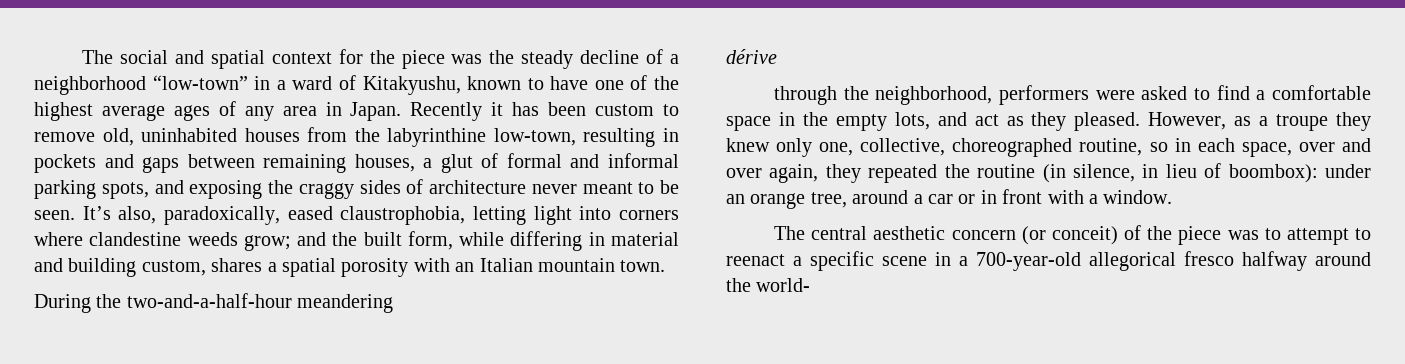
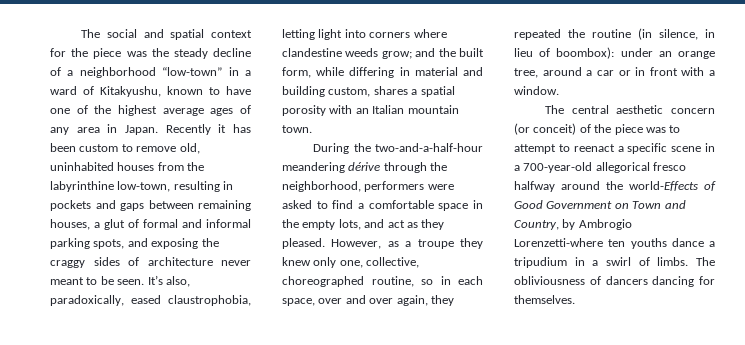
- During the two-and-a-half-hour meandering
- dérive
- through the neighborhood, performers were asked to find a comfortable space in the empty lots, and act as they pleased.
+ During the two-and-a-half-hour meandering dérive through the neighborhood, performers were asked to find a comfortable space in the empty lots, and act as they pleased.
- The central aesthetic concern (or conceit) of the piece was to attempt to reenact a specific scene in a 700-year-old allegorical fresco halfway around the world-
+ The central aesthetic concern (or conceit) of the piece was to attempt to reenact a specific scene in a 700-year-old allegorical fresco halfway around the world-Effects of Good Government on Town and Country, by Ambrogio Lorenzetti-where ten youths dance a tripudium in a swirl of limbs. The obliviousness of dancers dancing for themselves.

